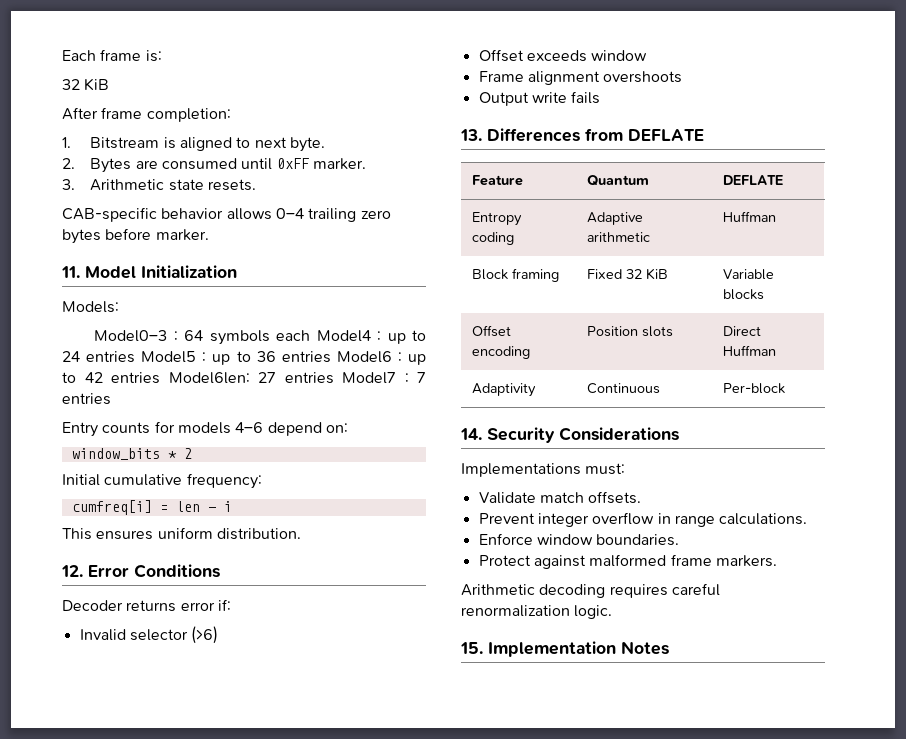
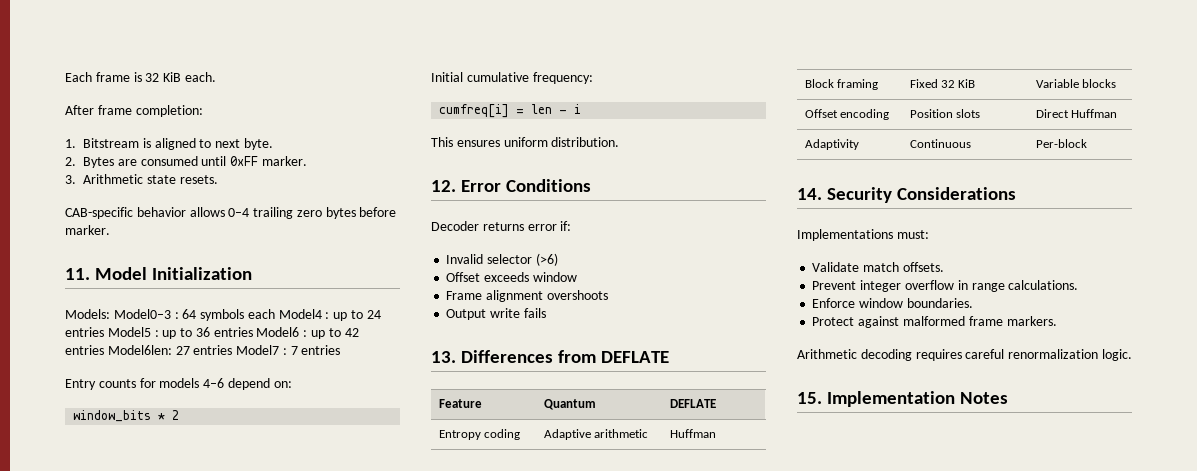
- Each frame is:
- 32 KiB
+ Each frame is 32 KiB each.
- Models:
- Model0–3 : 64 symbols each Model4 : up to 24 entries Model5 : up to 36 entries Model6 : up to 42 entries Model6len: 27 entries Model7 : 7 entries
+ Models: Model0–3 : 64 symbols each Model4 : up to 24 entries Model5 : up to 36 entries Model6 : up to 42 entries Model6len: 27 entries Model7 : 7 entries

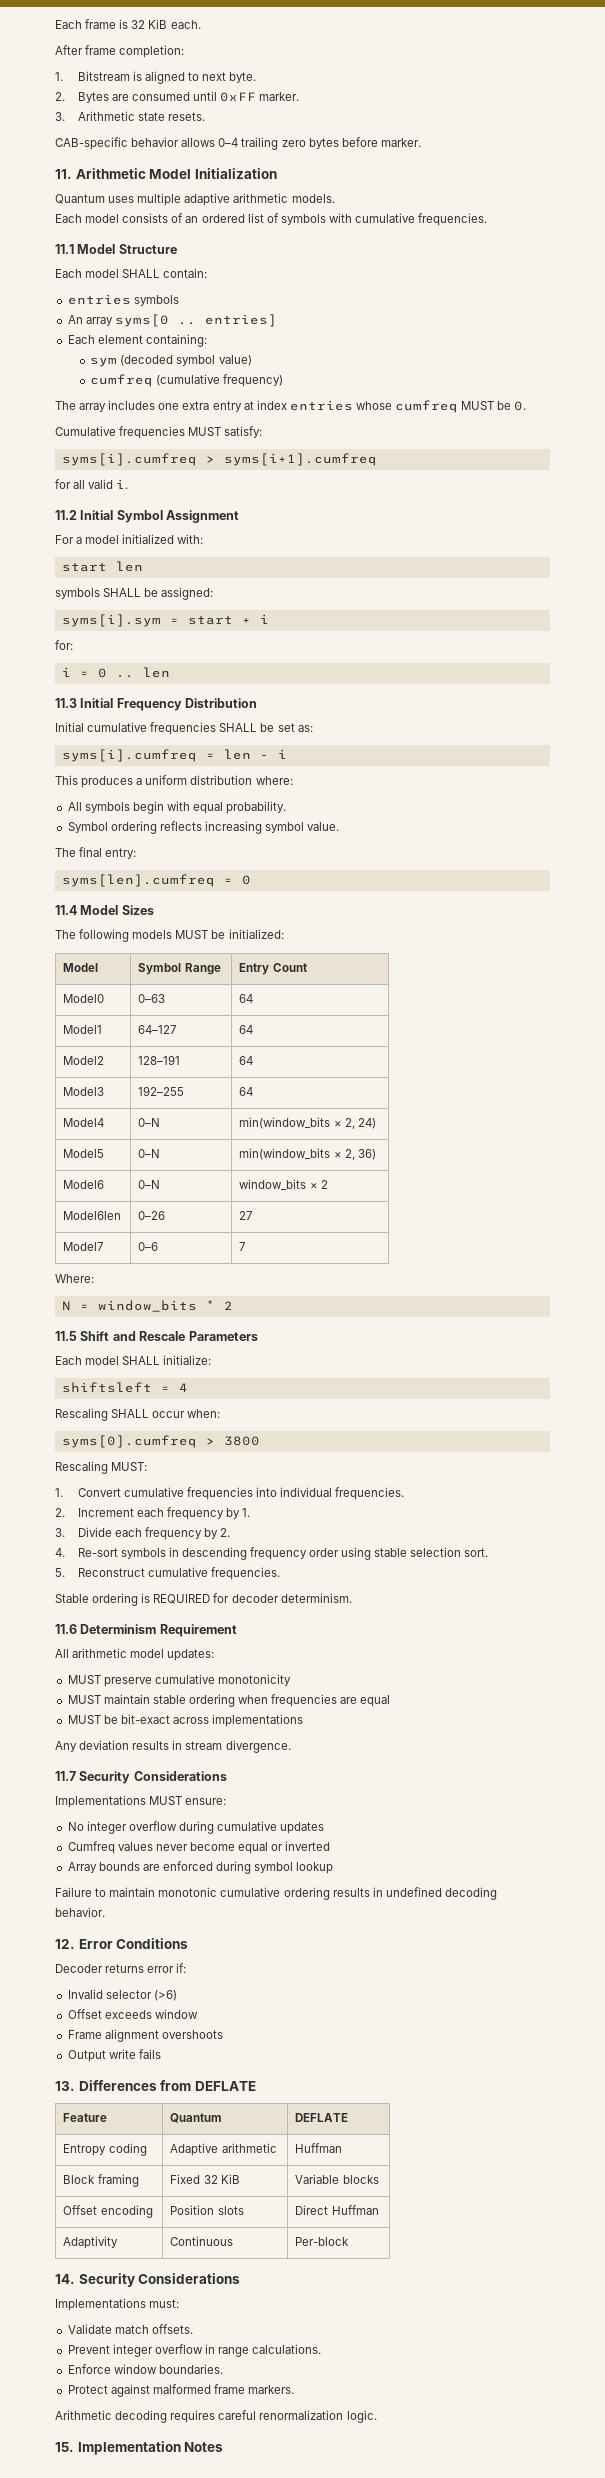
- 11. Model Initialization
+ 11. Arithmetic Model Initialization
- Models: Model0–3 : 64 symbols each Model4 : up to 24 entries Model5 : up to 36 entries Model6 : up to 42 entries Model6len: 27 entries Model7 : 7 entries
- Entry counts for models 4–6 depend on:
- window_bits * 2
- Initial cumulative frequency:
- cumfreq[i] = len - i
+ Quantum uses multiple adaptive arithmetic models.
+ Each model consists of an ordered list of symbols with cumulative frequencies.
+ 11.1 Model Structure
+ Each model SHALL contain:
+ entries symbols
+ An array syms[0 .. entries]
+ Each element containing:
+ sym (decoded symbol value)
+ cumfreq (cumulative frequency)
+ The array includes one extra entry at index entries whose cumfreq MUST be 0.
+ Cumulative frequencies MUST satisfy:
+ syms[i].cumfreq > syms[i+1].cumfreq
+ for all valid i.
+ 11.2 Initial Symbol Assignment
+ For a model initialized with:
+ start len
+ symbols SHALL be assigned:
+ syms[i].sym = start + i
+ for:
+ i = 0 .. len
+ 11.3 Initial Frequency Distribution
+ Initial cumulative frequencies SHALL be set as:
+ syms[i].cumfreq = len - i
- This ensures uniform distribution.
+ This produces a uniform distribution where:
+ All symbols begin with equal probability.
+ Symbol ordering reflects increasing symbol value.
+ The final entry:
+ syms[len].cumfreq = 0
+ 11.4 Model Sizes
+ The following models MUST be initialized:
+ Model | Symbol Range | Entry Count
+ Model0 | 0–63 | 64
+ Model1 | 64–127 | 64
+ Model2 | 128–191 | 64
+ Model3 | 192–255 | 64
+ Model4 | 0–N | min(window_bits × 2, 24)
+ Model5 | 0–N | min(window_bits × 2, 36)
+ Model6 | 0–N | window_bits × 2
+ Model6len | 0–26 | 27
+ Model7 | 0–6 | 7
+ Where:
+ N = window_bits * 2
+ 11.5 Shift and Rescale Parameters
+ Each model SHALL initialize:
+ shiftsleft = 4
+ Rescaling SHALL occur when:
+ syms[0].cumfreq > 3800
+ Rescaling MUST:
+ 1. Convert cumulative frequencies into individual frequencies.
+ 2. Increment each frequency by 1.
+ 3. Divide each frequency by 2.
+ 4. Re-sort symbols in descending frequency order using stable selection sort.
+ 5. Reconstruct cumulative frequencies.
+ Stable ordering is REQUIRED for decoder determinism.
+ 11.6 Determinism Requirement
+ All arithmetic model updates:
+ MUST preserve cumulative monotonicity
+ MUST maintain stable ordering when frequencies are equal
+ MUST be bit-exact across implementations
+ Any deviation results in stream divergence.
+ 11.7 Security Considerations
+ Implementations MUST ensure:
+ No integer overflow during cumulative updates
+ Cumfreq values never become equal or inverted
+ Array bounds are enforced during symbol lookup
+ Failure to maintain monotonic cumulative ordering results in undefined decoding behavior.

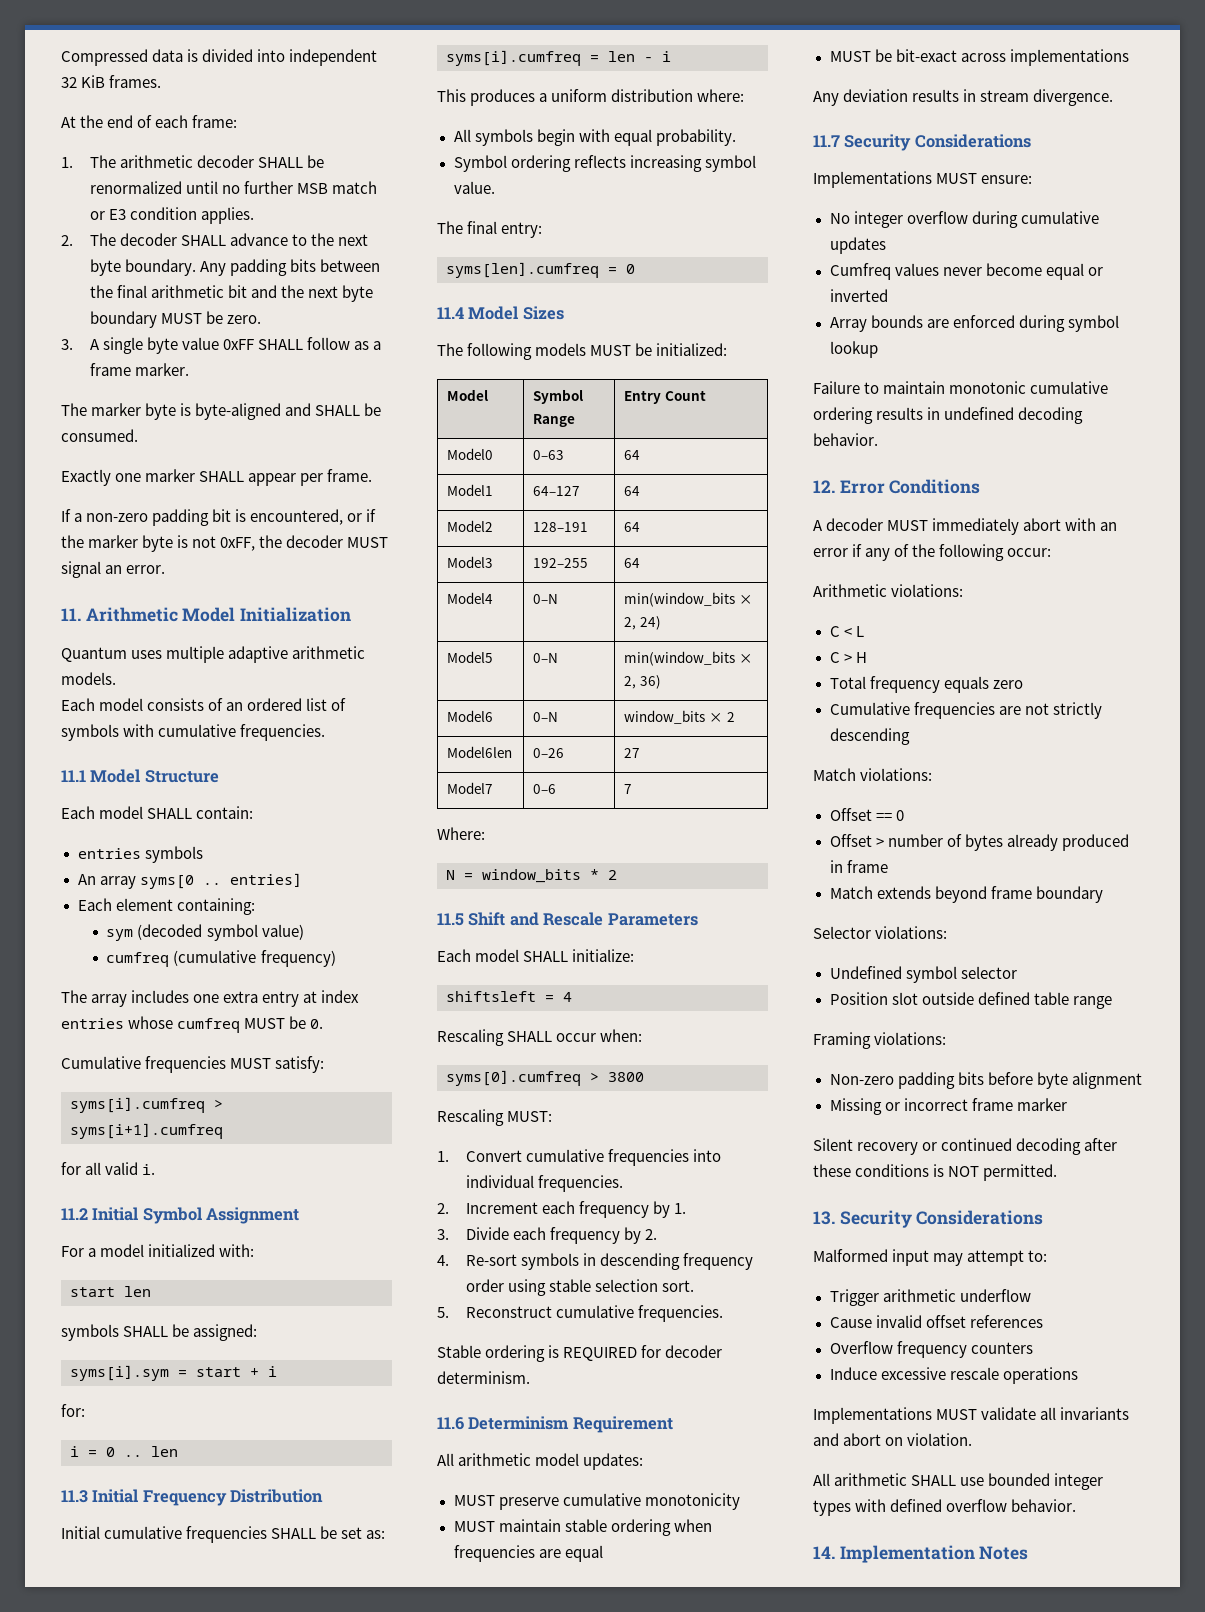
- Each frame is 32 KiB each.
- After frame completion:
- 1. Bitstream is aligned to next byte.
- 2. Bytes are consumed until 0xFF marker.
- 3. Arithmetic state resets.
- CAB-specific behavior allows 0–4 trailing zero bytes before marker.
+ Compressed data is divided into independent 32 KiB frames.
+ At the end of each frame:
+ 1. The arithmetic decoder SHALL be renormalized until no further MSB match or E3 condition applies.
+ 2. The decoder SHALL advance to the next byte boundary. Any padding bits between the final arithmetic bit and the next byte boundary MUST be zero.
+ 3. A single byte value 0xFF SHALL follow as a frame marker.
+ The marker byte is byte-aligned and SHALL be consumed.
+ Exactly one marker SHALL appear per frame.
+ If a non-zero padding bit is encountered, or if the marker byte is not 0xFF, the decoder MUST signal an error.
- Decoder returns error if:
- Invalid selector (>6)
- Offset exceeds window
- Frame alignment overshoots
- Output write fails
- 13. Differences from DEFLATE
- Feature | Quantum | DEFLATE
- Entropy coding | Adaptive arithmetic | Huffman
- Block framing | Fixed 32 KiB | Variable blocks
- Offset encoding | Position slots | Direct Huffman
- Adaptivity | Continuous | Per-block
- 14. Security Considerations
- Implementations must:
- Validate match offsets.
- Prevent integer overflow in range calculations.
- Enforce window boundaries.
- Protect against malformed frame markers.
- Arithmetic decoding requires careful renormalization logic.
- 15. Implementation Notes
+ A decoder MUST immediately abort with an error if any of the following occur:
+ Arithmetic violations:
+ C < L
+ C > H
+ Total frequency equals zero
+ Cumulative frequencies are not strictly descending
+ Match violations:
+ Offset == 0
+ Offset > number of bytes already produced in frame
+ Match extends beyond frame boundary
+ Selector violations:
+ Undefined symbol selector
+ Position slot outside defined table range
+ Framing violations:
+ Non-zero padding bits before byte alignment
+ Missing or incorrect frame marker
+ Silent recovery or continued decoding after these conditions is NOT permitted.
+ 13. Security Considerations
+ Malformed input may attempt to:
+ Trigger arithmetic underflow
+ Cause invalid offset references
+ Overflow frequency counters
+ Induce excessive rescale operations
+ Implementations MUST validate all invariants and abort on violation.
+ All arithmetic SHALL use bounded integer types with defined overflow behavior.
+ 14. Implementation Notes

